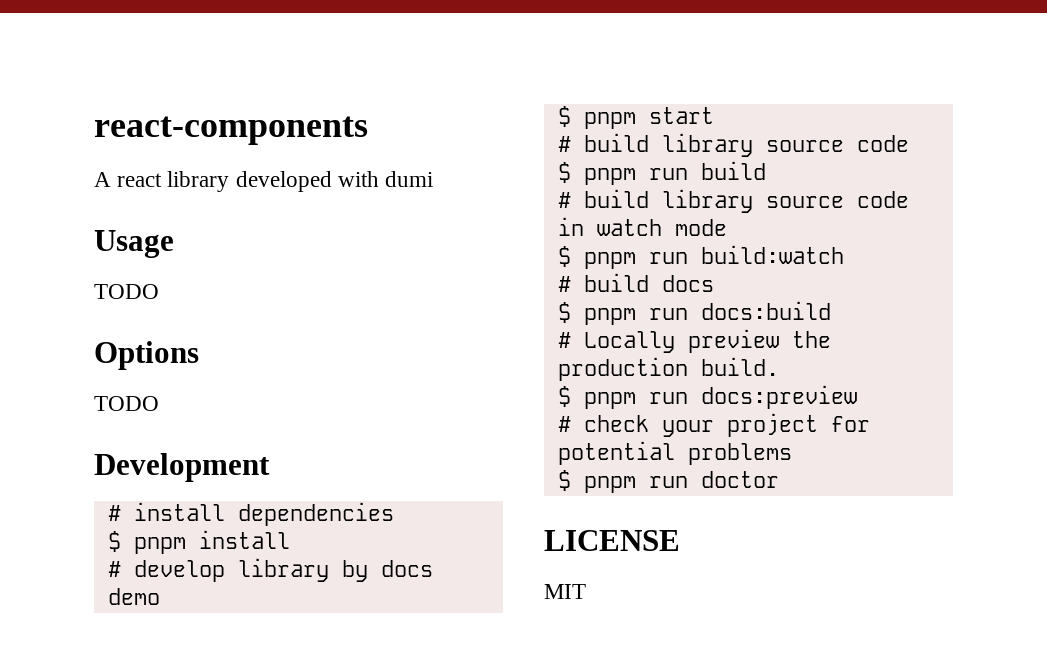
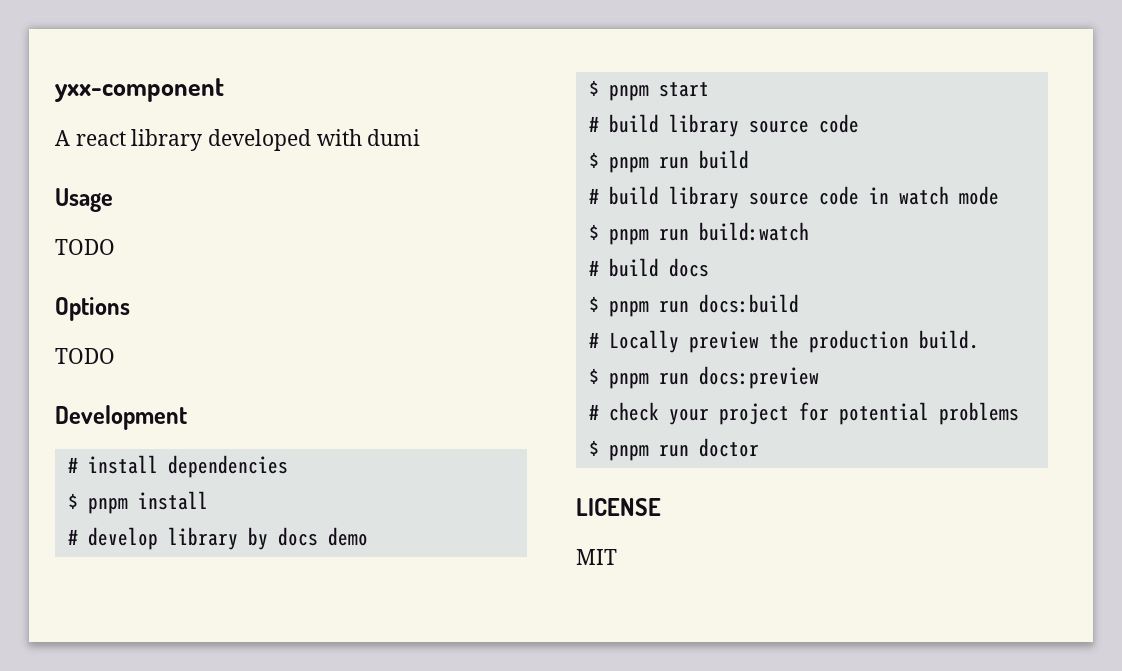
- react-components
+ yxx-component

